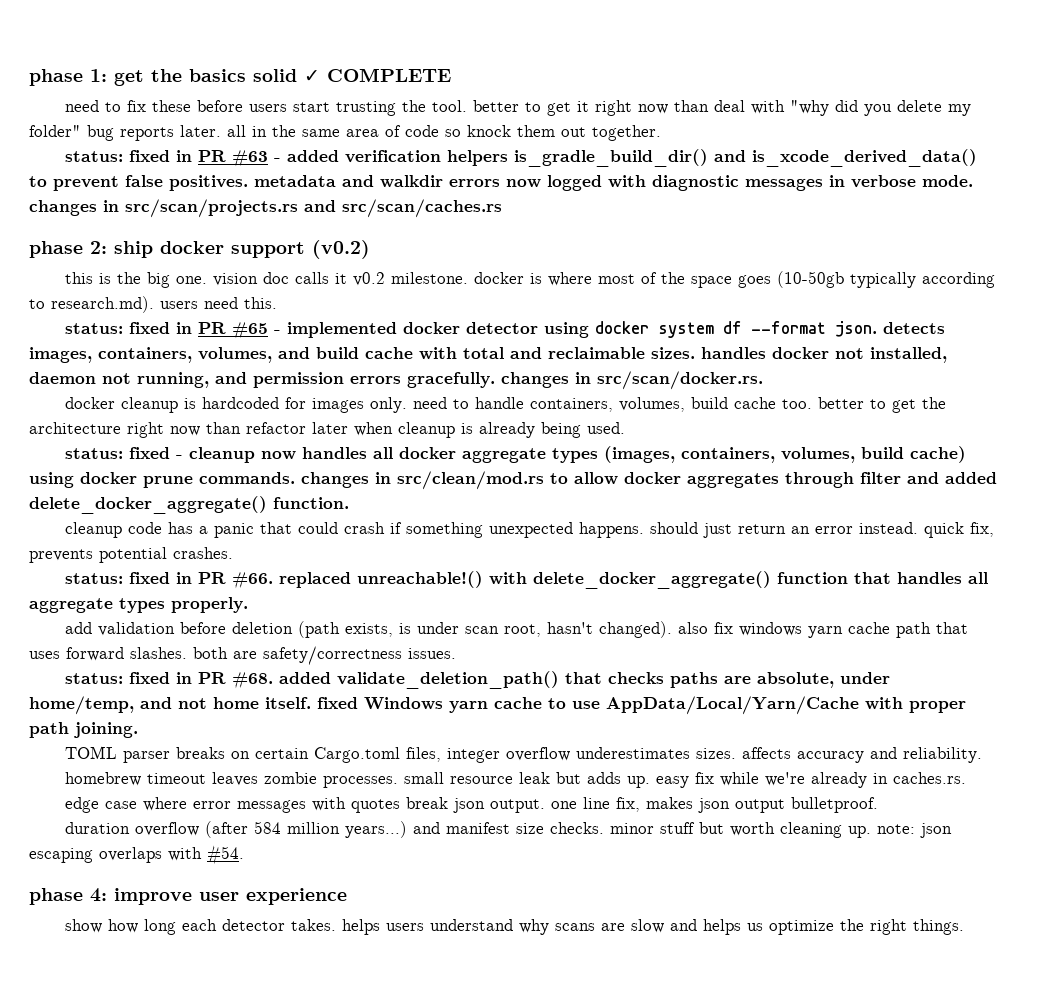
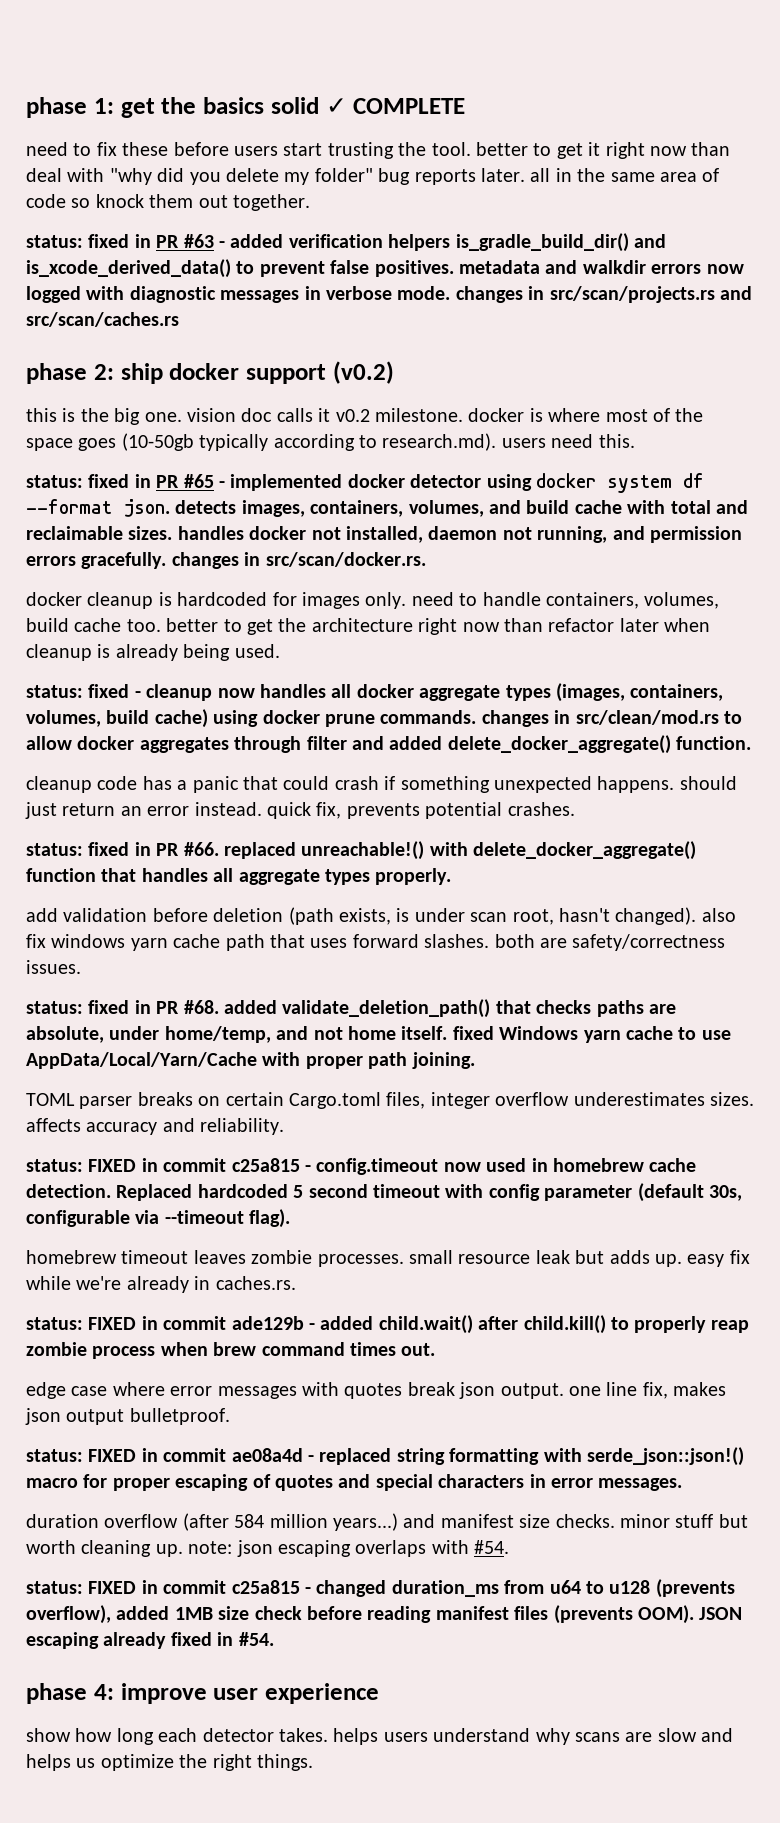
+ status: FIXED in commit c25a815 - config.timeout now used in homebrew cache detection. Replaced hardcoded 5 second timeout with config parameter (default 30s, configurable via --timeout flag).
+ status: FIXED in commit ade129b - added child.wait() after child.kill() to properly reap zombie process when brew command times out.
+ status: FIXED in commit ae08a4d - replaced string formatting with serde_json::json!() macro for proper escaping of quotes and special characters in error messages.
+ status: FIXED in commit c25a815 - changed duration_ms from u64 to u128 (prevents overflow), added 1MB size check before reading manifest files (prevents OOM). JSON escaping already fixed in #54.

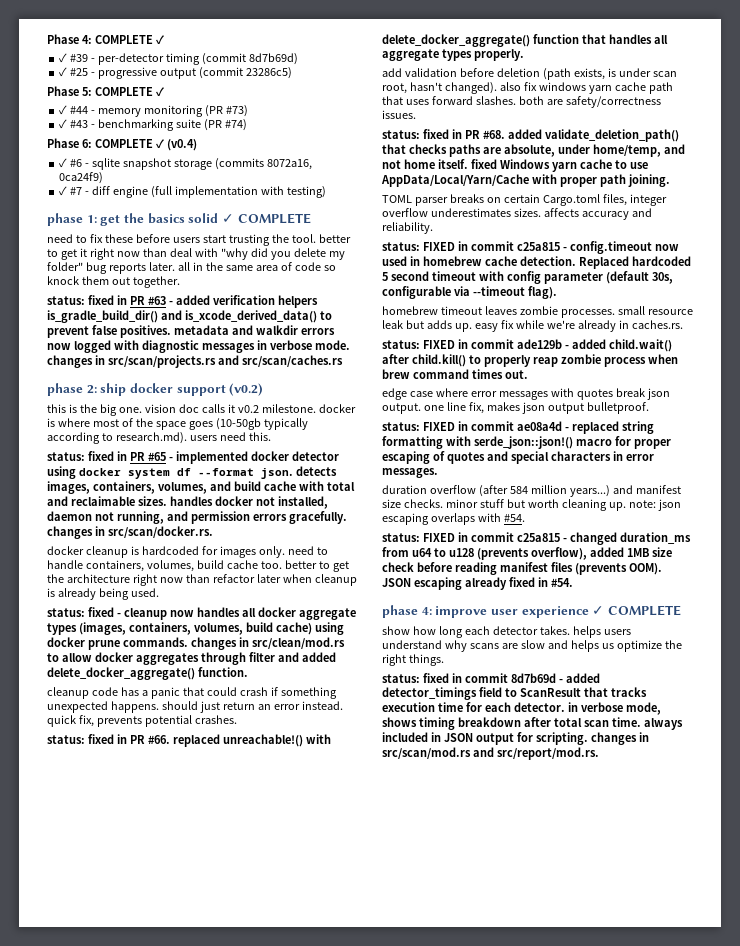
+ Phase 4: COMPLETE ✓
+ ✓ #39 - per-detector timing (commit 8d7b69d)
+ ✓ #25 - progressive output (commit 23286c5)
+ Phase 5: COMPLETE ✓
+ ✓ #44 - memory monitoring (PR #73)
+ ✓ #43 - benchmarking suite (PR #74)
+ Phase 6: COMPLETE ✓ (v0.4)
+ ✓ #6 - sqlite snapshot storage (commits 8072a16, 0ca24f9)
+ ✓ #7 - diff engine (full implementation with testing)
- phase 4: improve user experience
+ phase 4: improve user experience ✓ COMPLETE
+ status: fixed in commit 8d7b69d - added detector_timings field to ScanResult that tracks execution time for each detector. in verbose mode, shows timing breakdown after total scan time. always included in JSON output for scripting. changes in src/scan/mod.rs and src/report/mod.rs.

